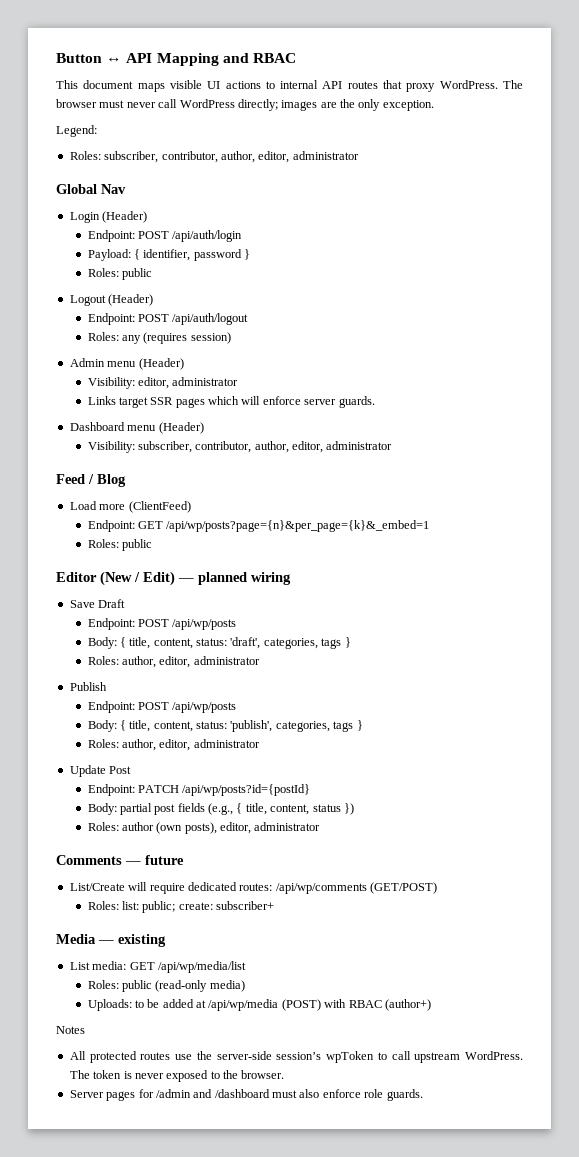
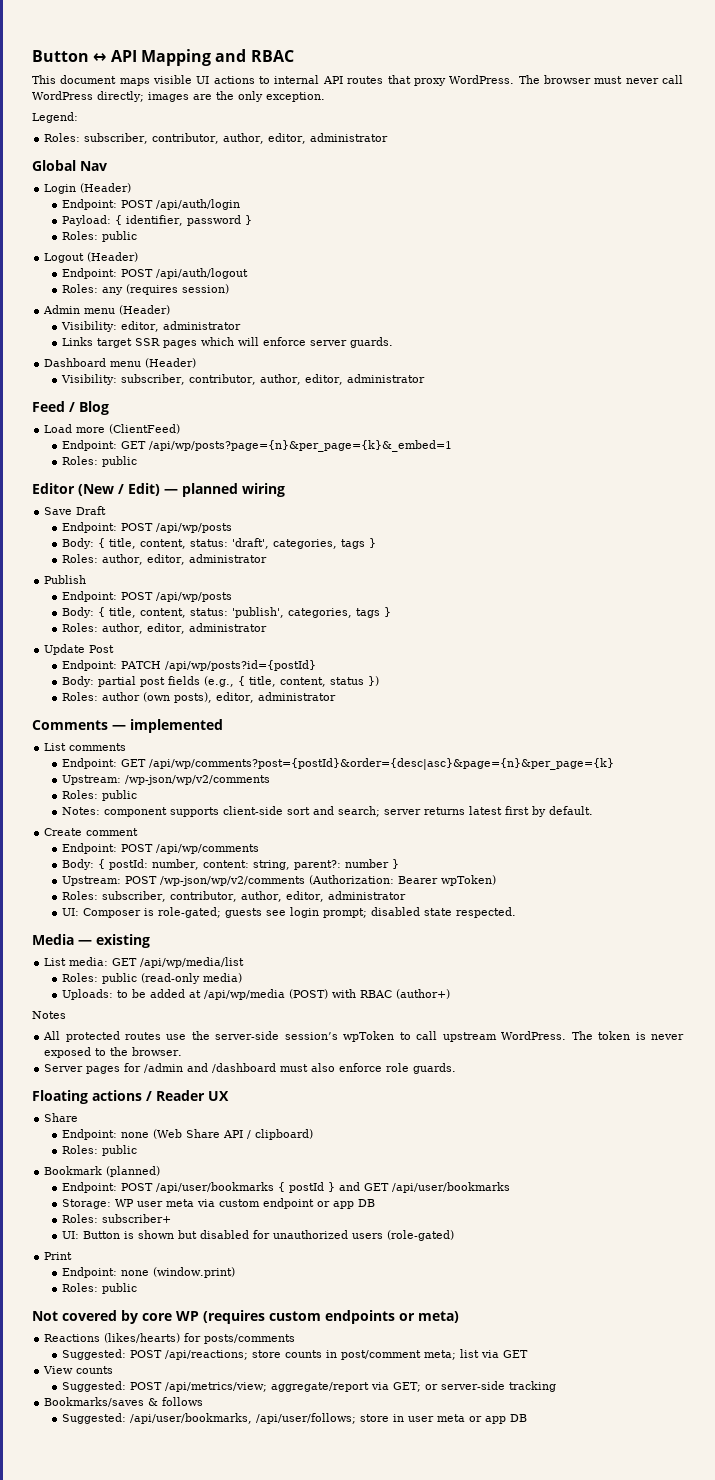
- Comments — future
- List/Create will require dedicated routes: /api/wp/comments (GET/POST)
- Roles: list: public; create: subscriber+
+ Comments — implemented
+ List comments
+ Endpoint: GET /api/wp/comments?post={postId}&order={desc|asc}&page={n}&per_page={k}
+ Upstream: /wp-json/wp/v2/comments
+ Roles: public
+ Notes: component supports client-side sort and search; server returns latest first by default.
+ Create comment
+ Endpoint: POST /api/wp/comments
+ Body: { postId: number, content: string, parent?: number }
+ Upstream: POST /wp-json/wp/v2/comments (Authorization: Bearer wpToken)
+ Roles: subscriber, contributor, author, editor, administrator
+ UI: Composer is role-gated; guests see login prompt; disabled state respected.
+ Floating actions / Reader UX
+ Share
+ Endpoint: none (Web Share API / clipboard)
+ Roles: public
+ Bookmark (planned)
+ Endpoint: POST /api/user/bookmarks { postId } and GET /api/user/bookmarks
+ Storage: WP user meta via custom endpoint or app DB
+ Roles: subscriber+
+ UI: Button is shown but disabled for unauthorized users (role-gated)
+ Print
+ Endpoint: none (window.print)
+ Roles: public
+ Not covered by core WP (requires custom endpoints or meta)
+ Reactions (likes/hearts) for posts/comments
+ Suggested: POST /api/reactions; store counts in post/comment meta; list via GET
+ View counts
+ Suggested: POST /api/metrics/view; aggregate/report via GET; or server-side tracking
+ Bookmarks/saves & follows
+ Suggested: /api/user/bookmarks, /api/user/follows; store in user meta or app DB

